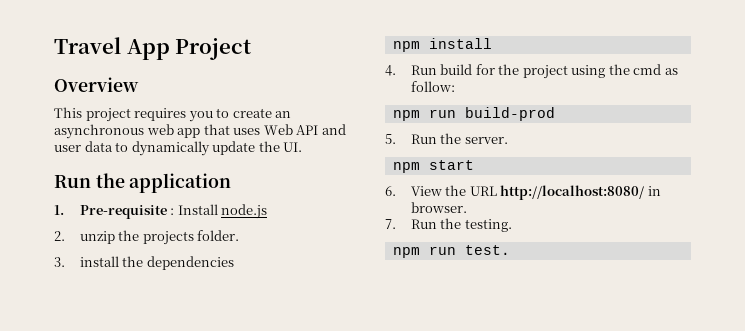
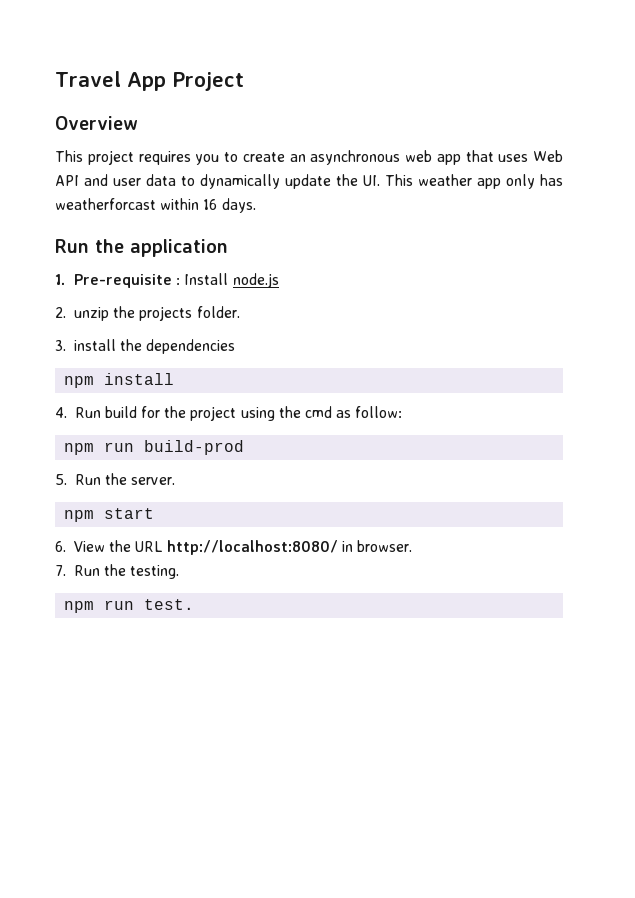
- This project requires you to create an asynchronous web app that uses Web API and user data to dynamically update the UI.
+ This project requires you to create an asynchronous web app that uses Web API and user data to dynamically update the UI. This weather app only has weatherforcast within 16 days.

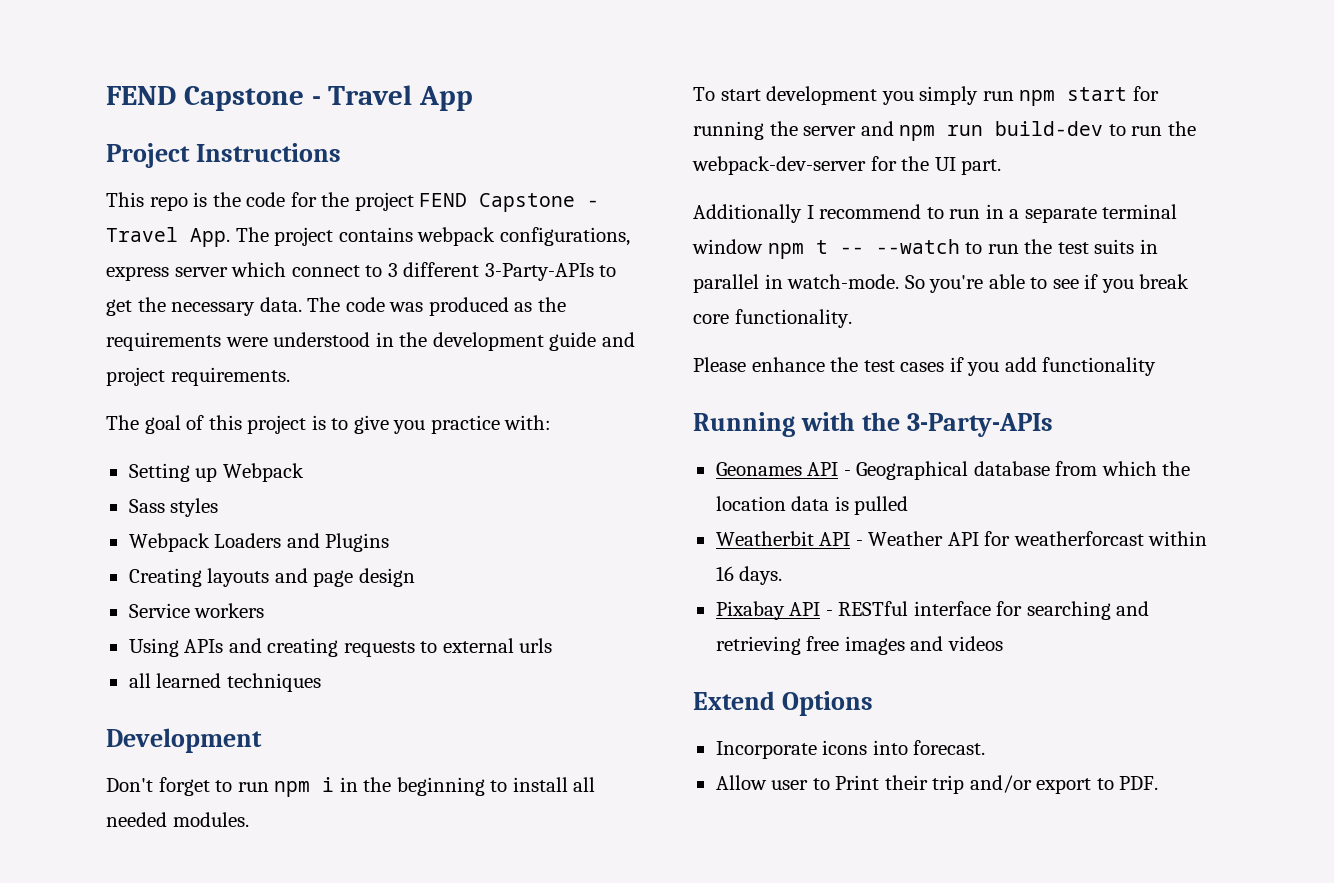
- Travel App Project
- Overview
- This project requires you to create an asynchronous web app that uses Web API and user data to dynamically update the UI. This weather app only has weatherforcast within 16 days.
- Run the application
- 1. Pre-requisite : Install node.js
- 2. unzip the projects folder.
- 3. install the dependencies
- npm install
- 4. Run build for the project using the cmd as follow:
- npm run build-prod
- 5. Run the server.
- npm start
- 6. View the URL http://localhost:8080/ in browser.
- 7. Run the testing.
- npm run test.
+ FEND Capstone - Travel App
+ Project Instructions
+ This repo is the code for the project FEND Capstone - Travel App. The project contains webpack configurations, express server which connect to 3 different 3-Party-APIs to get the necessary data. The code was produced as the requirements were understood in the development guide and project requirements.
+ The goal of this project is to give you practice with:
+ Setting up Webpack
+ Sass styles
+ Webpack Loaders and Plugins
+ Creating layouts and page design
+ Service workers
+ Using APIs and creating requests to external urls
+ all learned techniques
+ Development
+ Don't forget to run npm i in the beginning to install all needed modules.
+ To start development you simply run npm start for running the server and npm run build-dev to run the webpack-dev-server for the UI part.
+ Additionally I recommend to run in a separate terminal window npm t -- --watch to run the test suits in parallel in watch-mode. So you're able to see if you break core functionality.
+ Please enhance the test cases if you add functionality
+ Running with the 3-Party-APIs
+ Geonames API - Geographical database from which the location data is pulled
+ Weatherbit API - Weather API for weatherforcast within 16 days.
+ Pixabay API - RESTful interface for searching and retrieving free images and videos
+ Extend Options
+ Incorporate icons into forecast.
+ Allow user to Print their trip and/or export to PDF.

